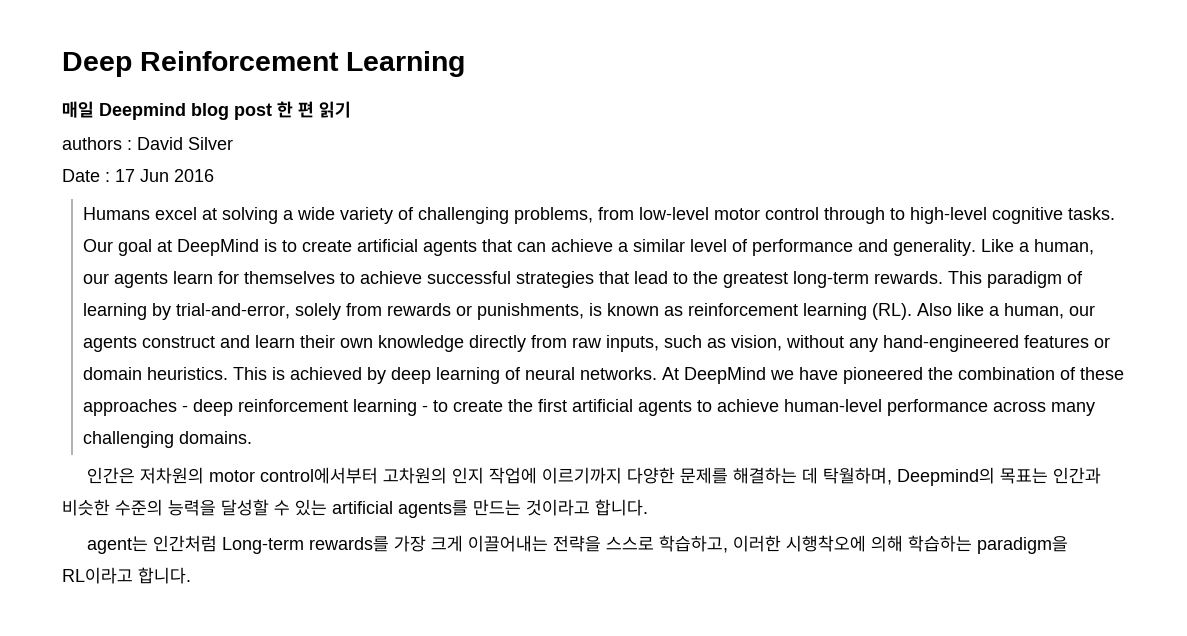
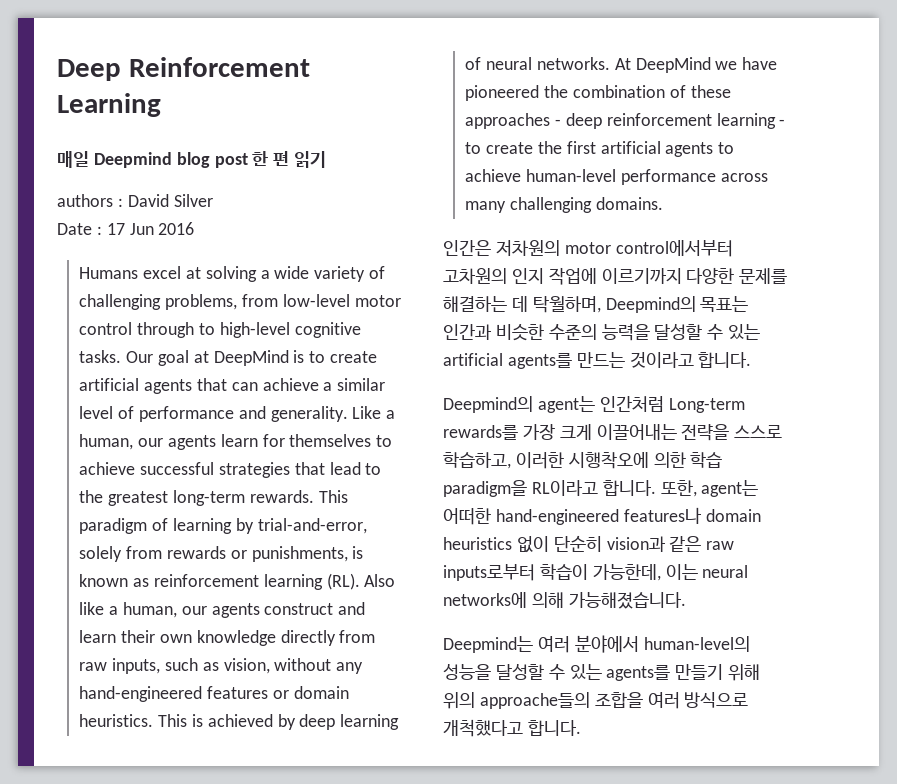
- agent는 인간처럼 Long-term rewards를 가장 크게 이끌어내는 전략을 스스로 학습하고, 이러한 시행착오에 의해 학습하는 paradigm을 RL이라고 합니다.
+ Deepmind의 agent는 인간처럼 Long-term rewards를 가장 크게 이끌어내는 전략을 스스로 학습하고, 이러한 시행착오에 의한 학습 paradigm을 RL이라고 합니다.
+ 또한, agent는 어떠한 hand-engineered features나 domain heuristics 없이 단순히 vision과 같은 raw inputs로부터 학습이 가능한데, 이는 neural networks에 의해 가능해졌습니다.
+ Deepmind는 여러 분야에서 human-level의 성능을 달성할 수 있는 agents를 만들기 위해 위의 approache들의 조합을 여러 방식으로 개척했다고 합니다.

